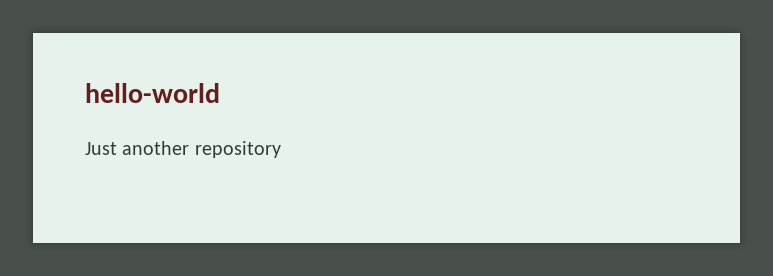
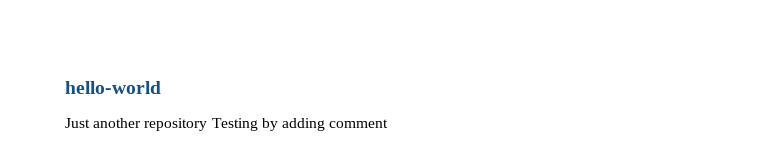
- Just another repository
+ Just another repository Testing by adding comment

